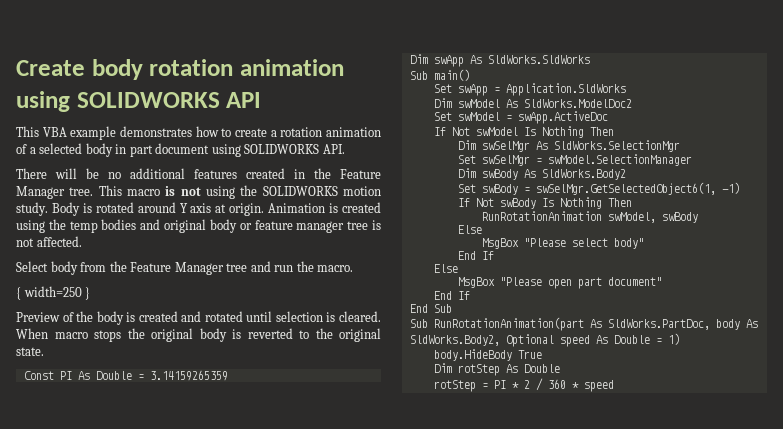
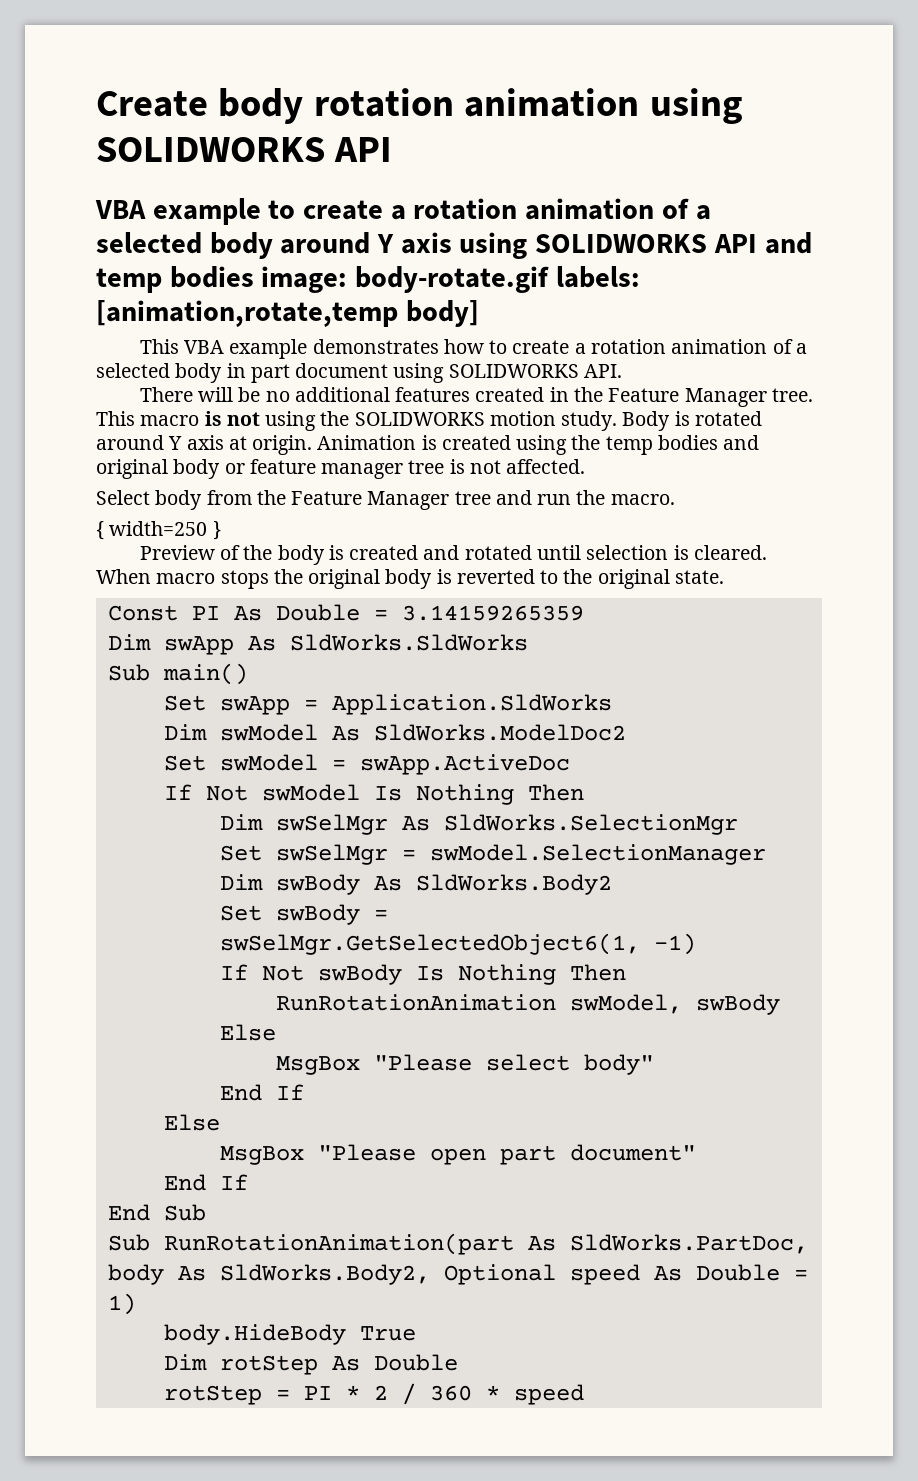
+ VBA example to create a rotation animation of a selected body around Y axis using SOLIDWORKS API and temp bodies image: body-rotate.gif labels: [animation,rotate,temp body]

